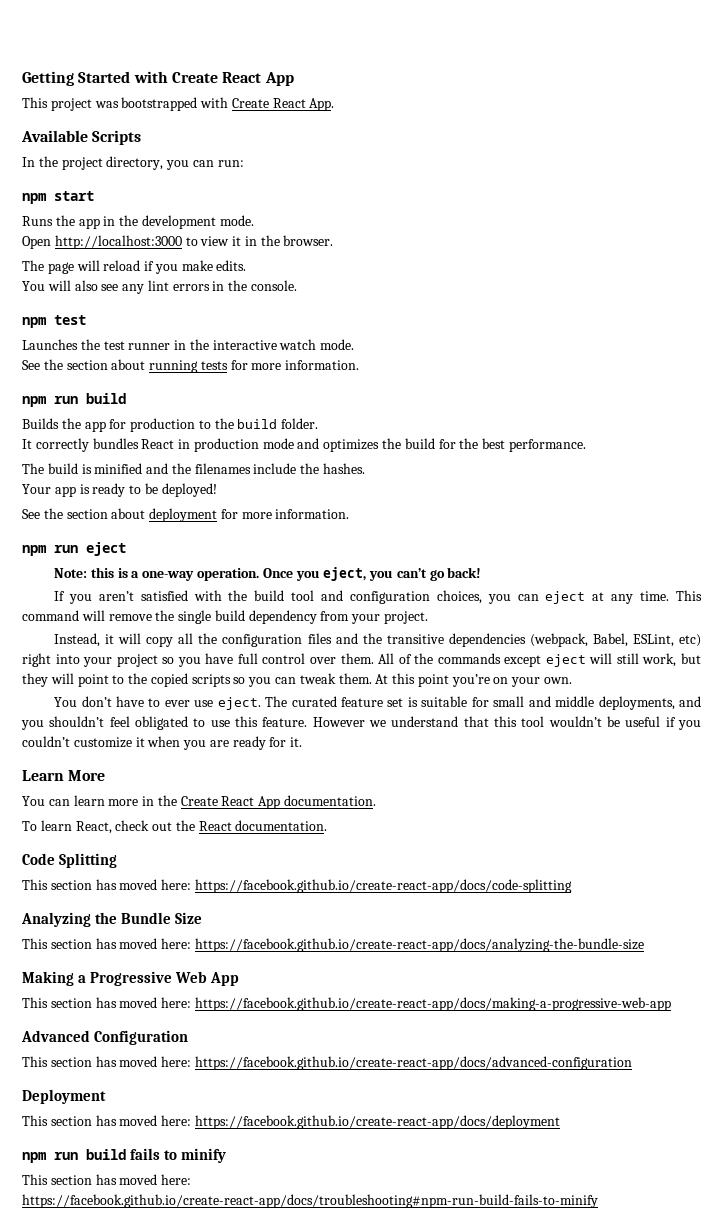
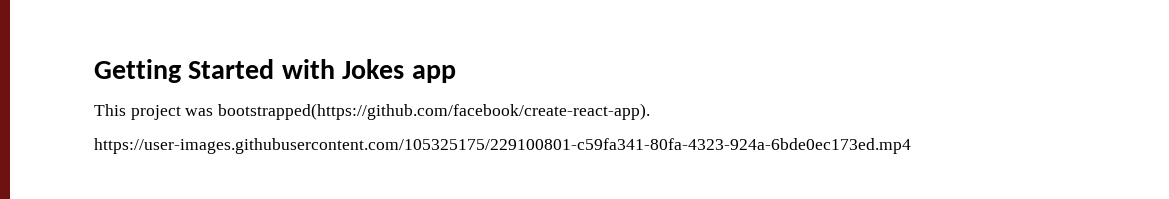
- Getting Started with Create React App
+ Getting Started with Jokes app
- This project was bootstrapped with Create React App.
- Available Scripts
- In the project directory, you can run:
- npm start
- Runs the app in the development mode.
- Open http://localhost:3000 to view it in the browser.
- The page will reload if you make edits.
- You will also see any lint errors in the console.
- npm test
- Launches the test runner in the interactive watch mode.
- See the section about running tests for more information.
- npm run build
- Builds the app for production to the build folder.
- It correctly bundles React in production mode and optimizes the build for the best performance.
- The build is minified and the filenames include the hashes.
- Your app is ready to be deployed!
- See the section about deployment for more information.
- npm run eject
- Note: this is a one-way operation. Once you eject, you can’t go back!
- If you aren’t satisfied with the build tool and configuration choices, you can eject at any time. This command will remove the single build dependency from your project.
- Instead, it will copy all the configuration files and the transitive dependencies (webpack, Babel, ESLint, etc) right into your project so you have full control over them. All of the commands except eject will still work, but they will point to the copied scripts so you can tweak them. At this point you’re on your own.
- You don’t have to ever use eject. The curated feature set is suitable for small and middle deployments, and you shouldn’t feel obligated to use this feature. However we understand that this tool wouldn’t be useful if you couldn’t customize it when you are ready for it.
- Learn More
- You can learn more in the Create React App documentation.
- To learn React, check out the React documentation.
- Code Splitting
- This section has moved here: https://facebook.github.io/create-react-app/docs/code-splitting
- Analyzing the Bundle Size
- This section has moved here: https://facebook.github.io/create-react-app/docs/analyzing-the-bundle-size
- Making a Progressive Web App
- This section has moved here: https://facebook.github.io/create-react-app/docs/making-a-progressive-web-app
- Advanced Configuration
- This section has moved here: https://facebook.github.io/create-react-app/docs/advanced-configuration
- Deployment
- This section has moved here: https://facebook.github.io/create-react-app/docs/deployment
- npm run build fails to minify
- This section has moved here: https://facebook.github.io/create-react-app/docs/troubleshooting#npm-run-build-fails-to-minify
+ This project was bootstrapped(https://github.com/facebook/create-react-app).
+ https://user-images.githubusercontent.com/105325175/229100801-c59fa341-80fa-4323-924a-6bde0ec173ed.mp4

